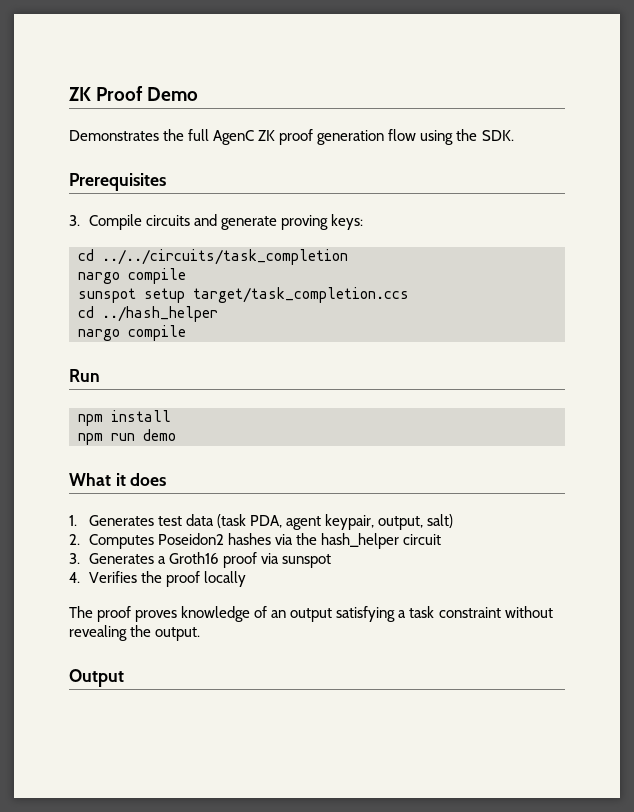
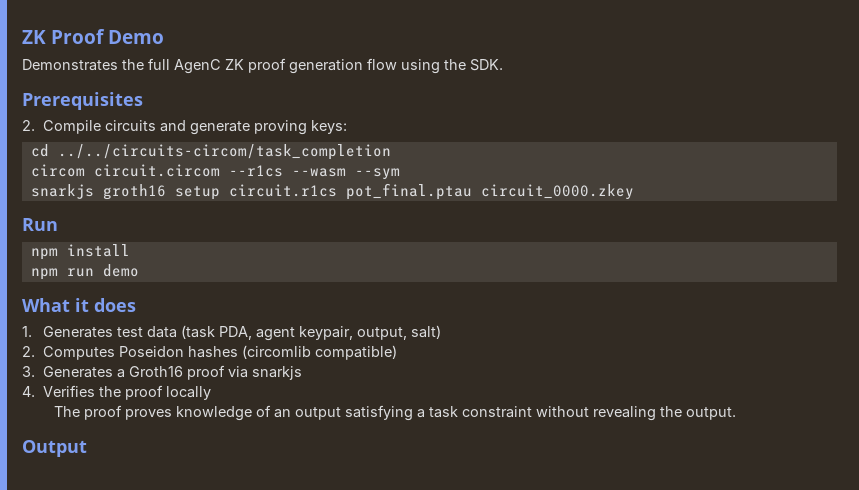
- 3. Compile circuits and generate proving keys:
+ 2. Compile circuits and generate proving keys:
- cd ../../circuits/task_completion
- nargo compile
- sunspot setup target/task_completion.ccs
- cd ../hash_helper
- nargo compile
+ cd ../../circuits-circom/task_completion
+ circom circuit.circom --r1cs --wasm --sym
+ snarkjs groth16 setup circuit.r1cs pot_final.ptau circuit_0000.zkey
- 2. Computes Poseidon2 hashes via the hash_helper circuit
+ 2. Computes Poseidon hashes (circomlib compatible)
- 3. Generates a Groth16 proof via sunspot
+ 3. Generates a Groth16 proof via snarkjs

